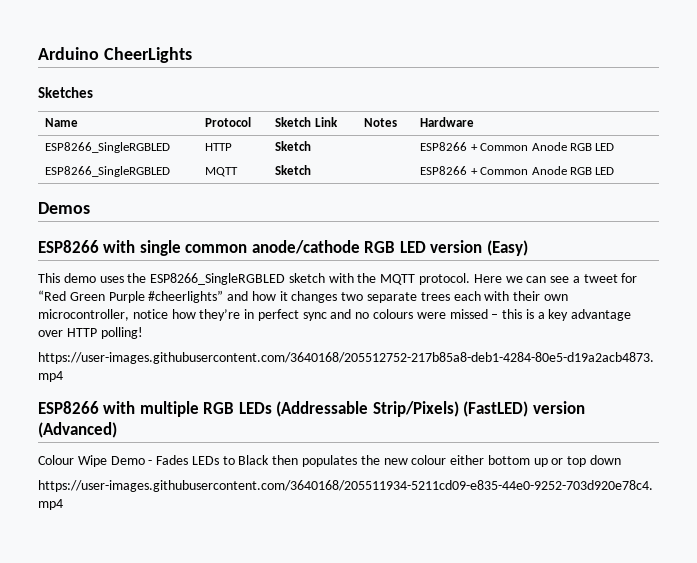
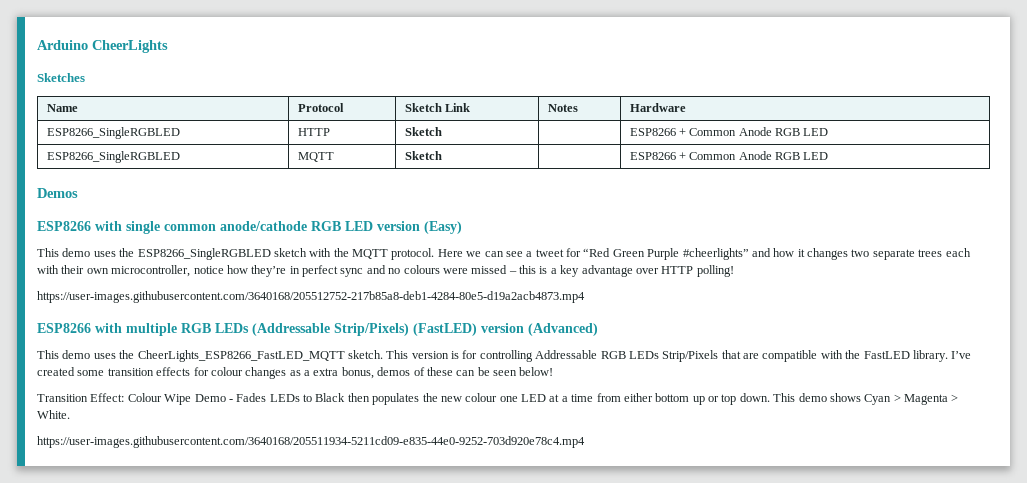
- Colour Wipe Demo - Fades LEDs to Black then populates the new colour either bottom up or top down
+ This demo uses the CheerLights_ESP8266_FastLED_MQTT sketch. This version is for controlling Addressable RGB LEDs Strip/Pixels that are compatible with the FastLED library. I’ve created some transition effects for colour changes as a extra bonus, demos of these can be seen below!
+ Transition Effect: Colour Wipe Demo - Fades LEDs to Black then populates the new colour one LED at a time from either bottom up or top down. This demo shows Cyan > Magenta > White.

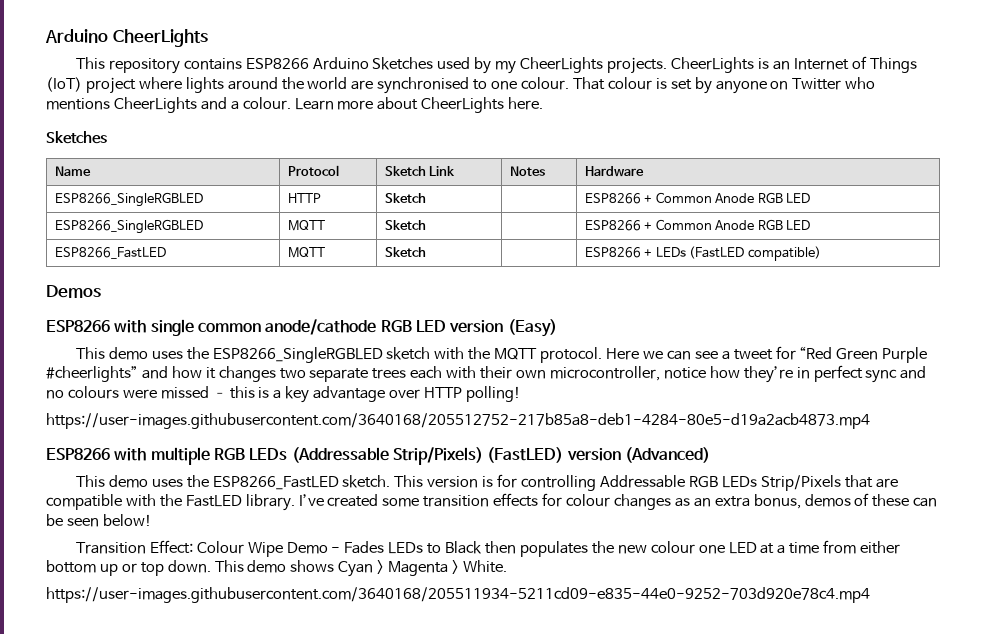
+ This repository contains ESP8266 Arduino Sketches used by my CheerLights projects. CheerLights is an Internet of Things (IoT) project where lights around the world are synchronised to one colour. That colour is set by anyone on Twitter who mentions CheerLights and a colour. Learn more about CheerLights here.
+ ESP8266_FastLED | MQTT | Sketch | | ESP8266 + LEDs (FastLED compatible)
- This demo uses the CheerLights_ESP8266_FastLED_MQTT sketch.
+ This demo uses the ESP8266_FastLED sketch.
- I’ve created some transition effects for colour changes as a extra bonus, demos of these can be seen below!
+ I’ve created some transition effects for colour changes as an extra bonus, demos of these can be seen below!

